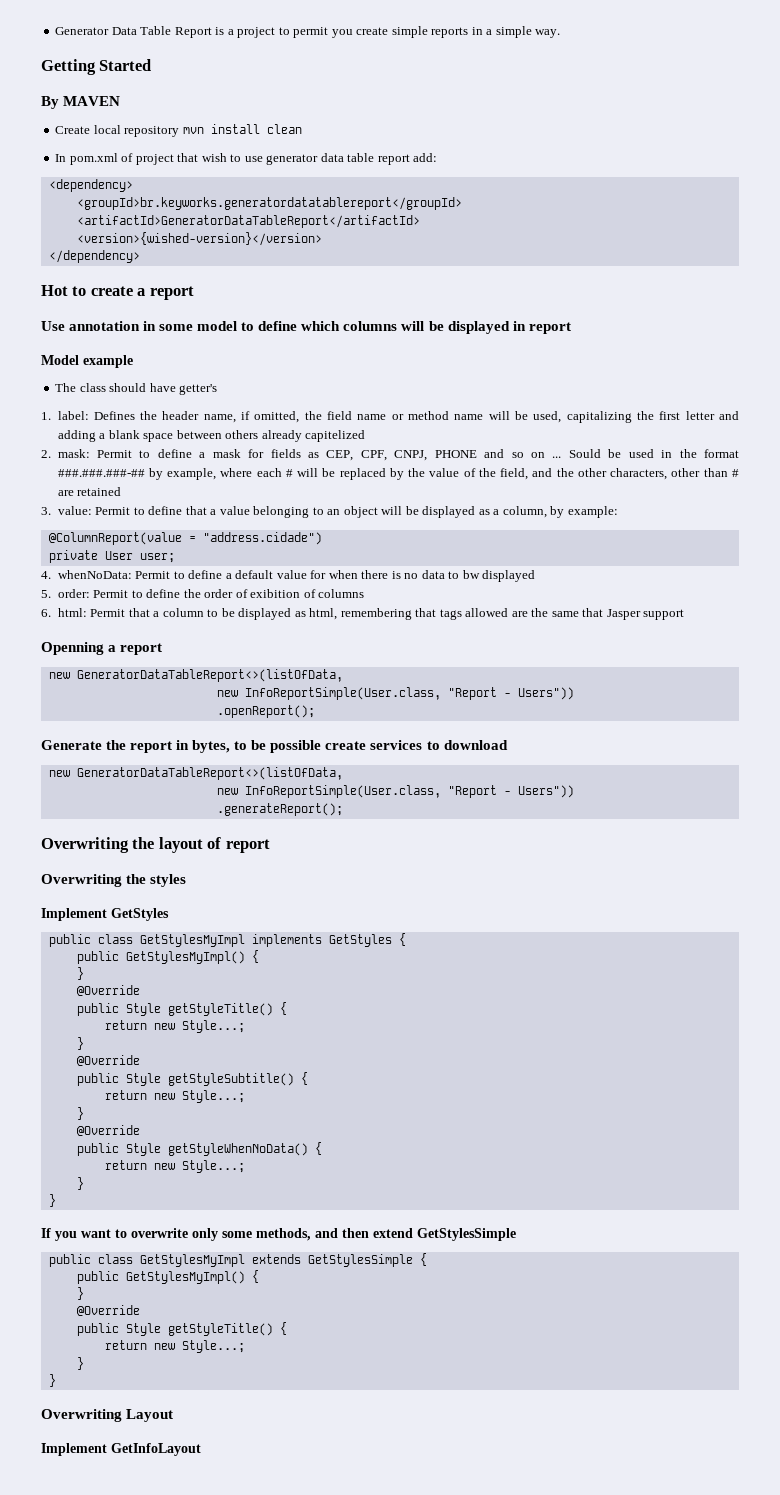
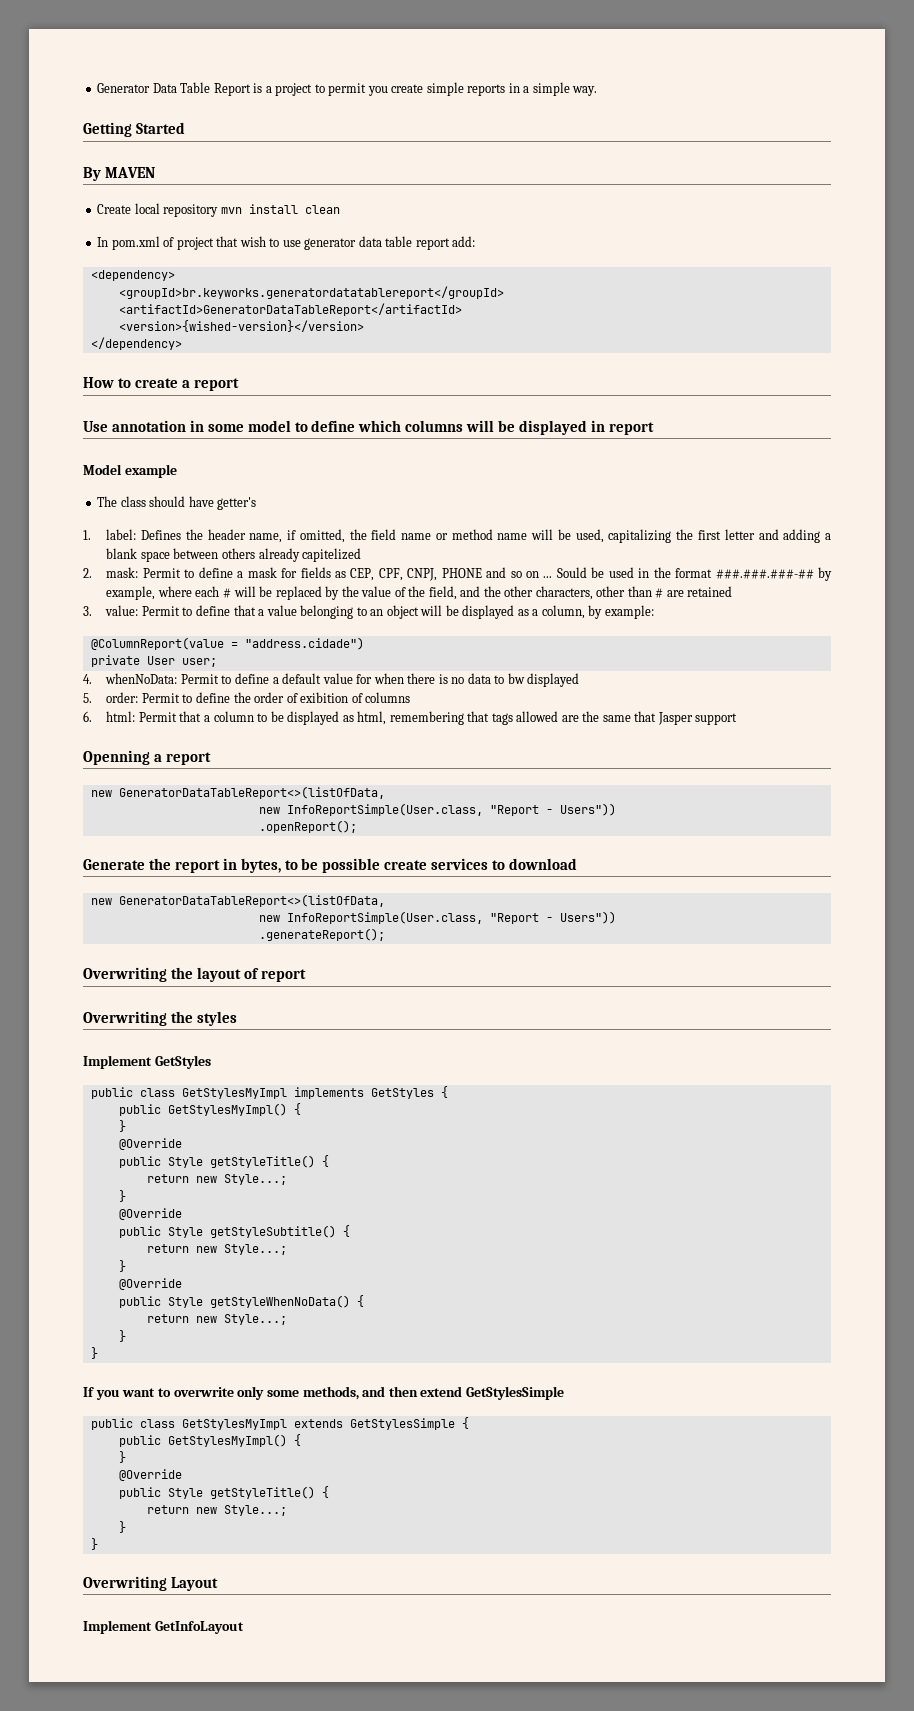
- Hot to create a report
+ How to create a report

